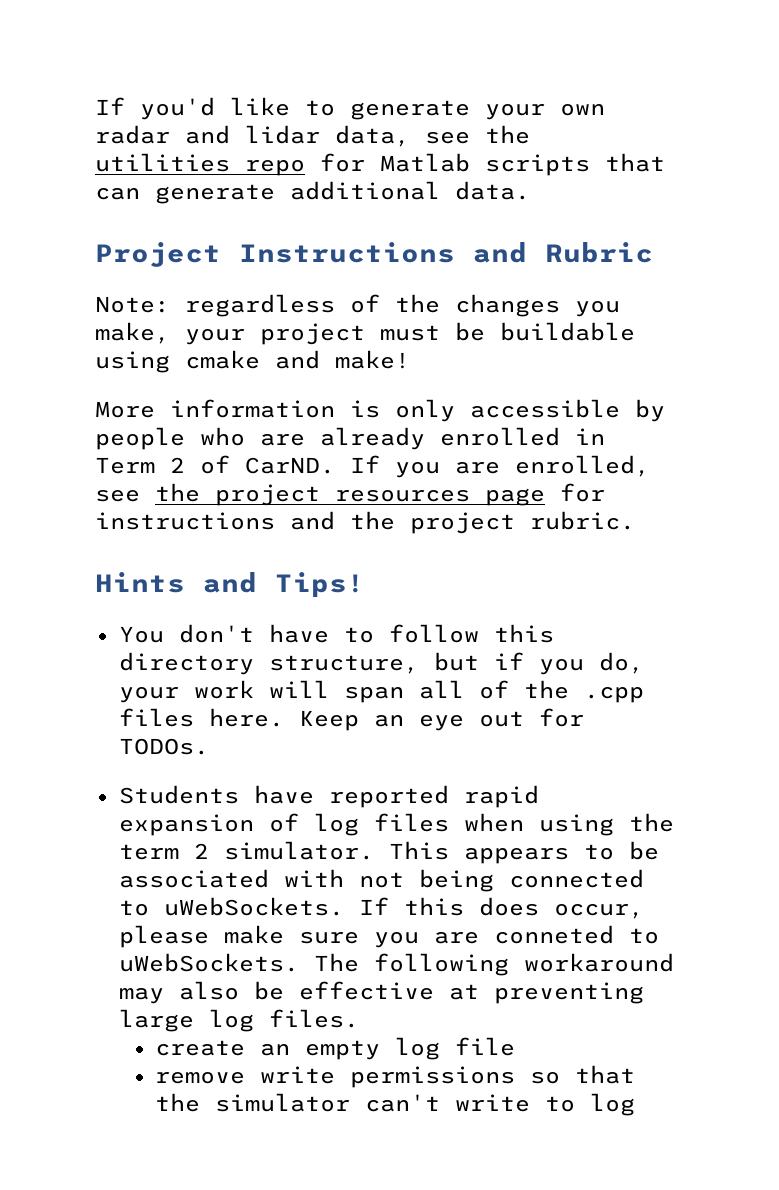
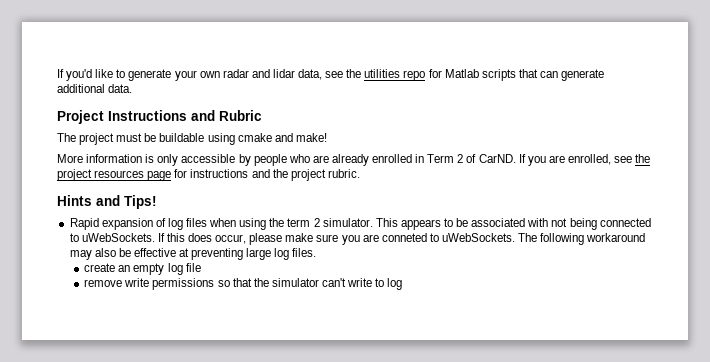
- Note: regardless of the changes you make, your project must be buildable using cmake and make!
+ The project must be buildable using cmake and make!
- You don't have to follow this directory structure, but if you do, your work will span all of the .cpp files here. Keep an eye out for TODOs.
- Students have reported rapid expansion of log files when using the term 2 simulator.
+ Rapid expansion of log files when using the term 2 simulator.

